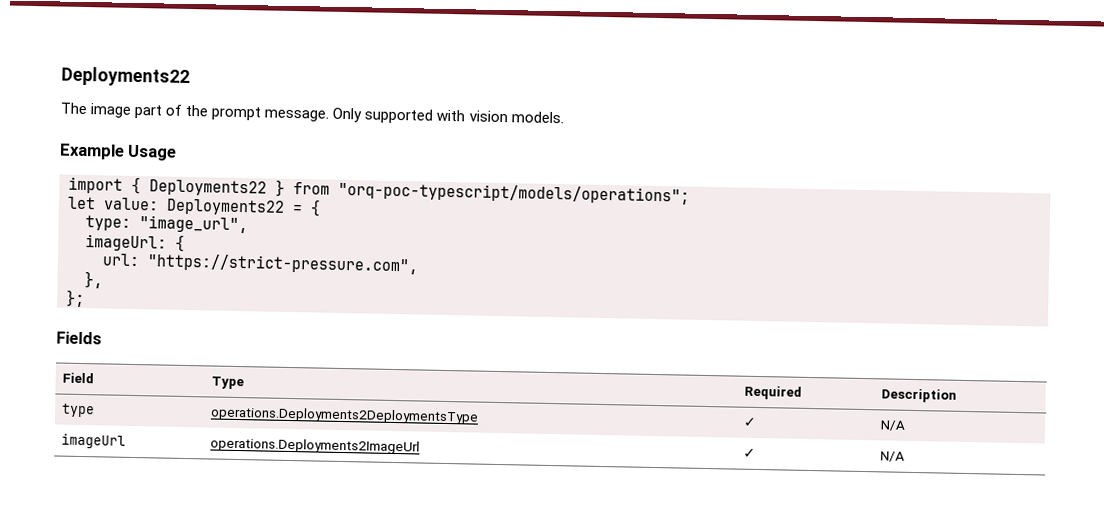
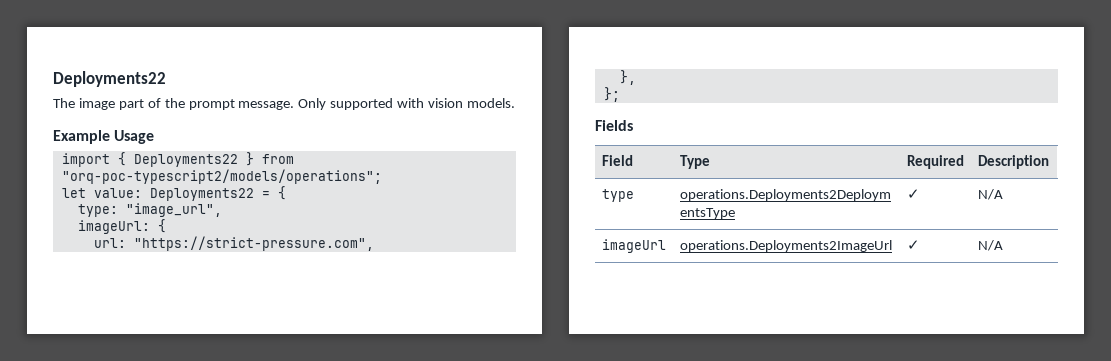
- import { Deployments22 } from "orq-poc-typescript/models/operations";
+ import { Deployments22 } from "orq-poc-typescript2/models/operations";

